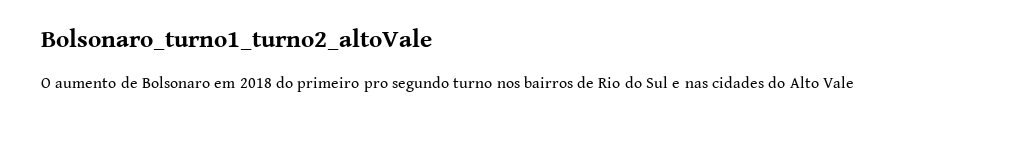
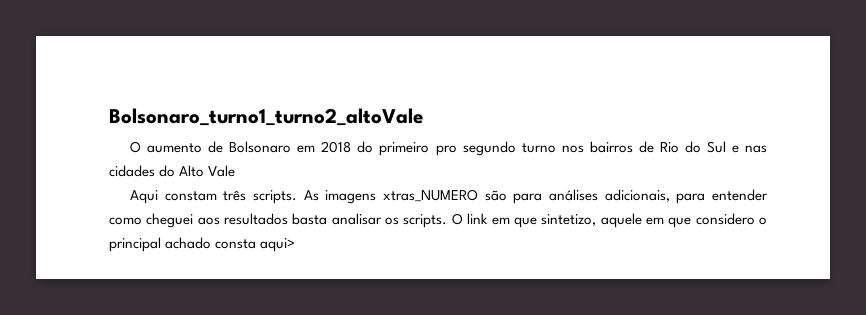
+ Aqui constam três scripts. As imagens xtras_NUMERO são para análises adicionais, para entender como cheguei aos resultados basta analisar os scripts. O link em que sintetizo, aquele em que considero o principal achado consta aqui>

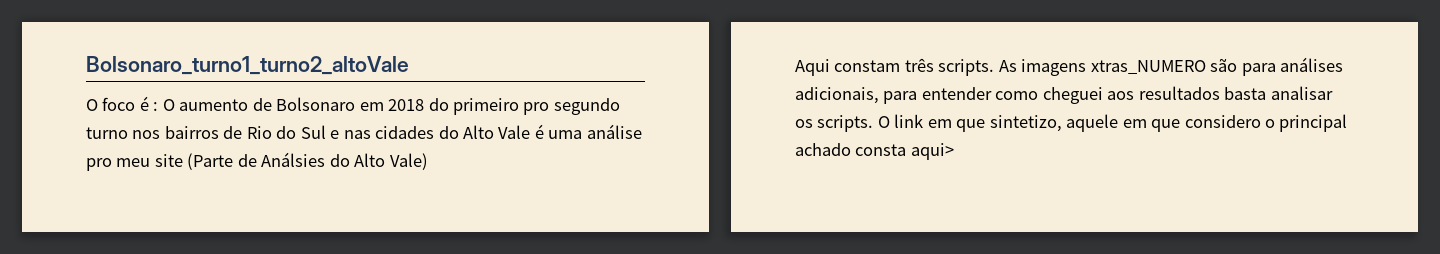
- O aumento de Bolsonaro em 2018 do primeiro pro segundo turno nos bairros de Rio do Sul e nas cidades do Alto Vale
+ O foco é : O aumento de Bolsonaro em 2018 do primeiro pro segundo turno nos bairros de Rio do Sul e nas cidades do Alto Vale é uma análise pro meu site (Parte de Análsies do Alto Vale)

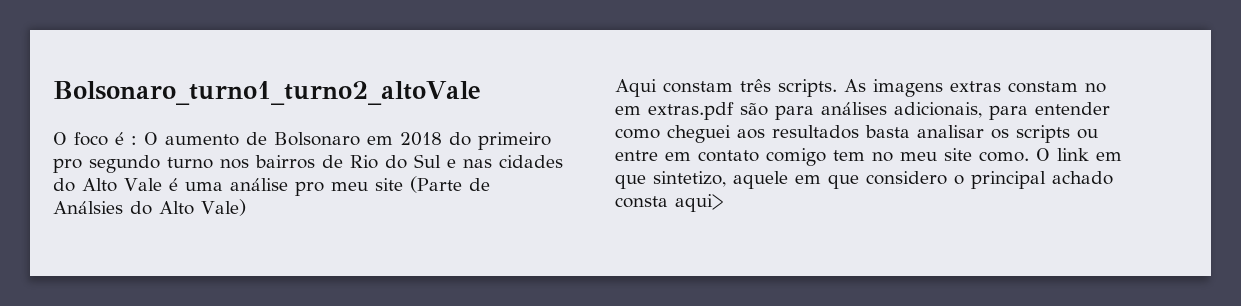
- As imagens xtras_NUMERO são para análises adicionais, para entender como cheguei aos resultados basta analisar os scripts.
+ As imagens extras constam no em extras.pdf são para análises adicionais, para entender como cheguei aos resultados basta analisar os scripts ou entre em contato comigo tem no meu site como.

